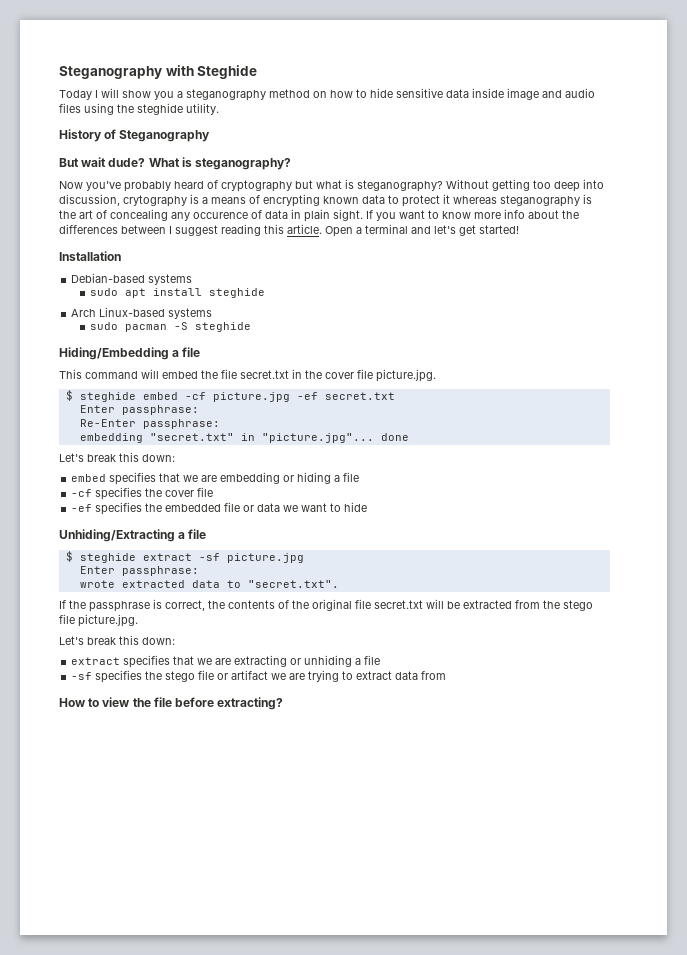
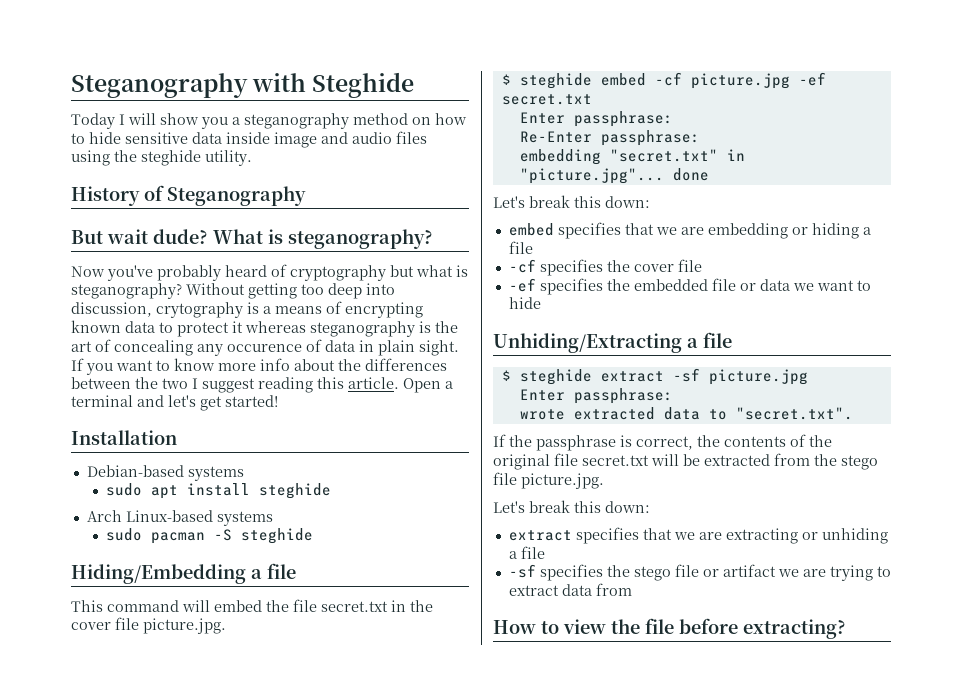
- If you want to know more info about the differences between I suggest reading this article.
+ If you want to know more info about the differences between the two I suggest reading this article.

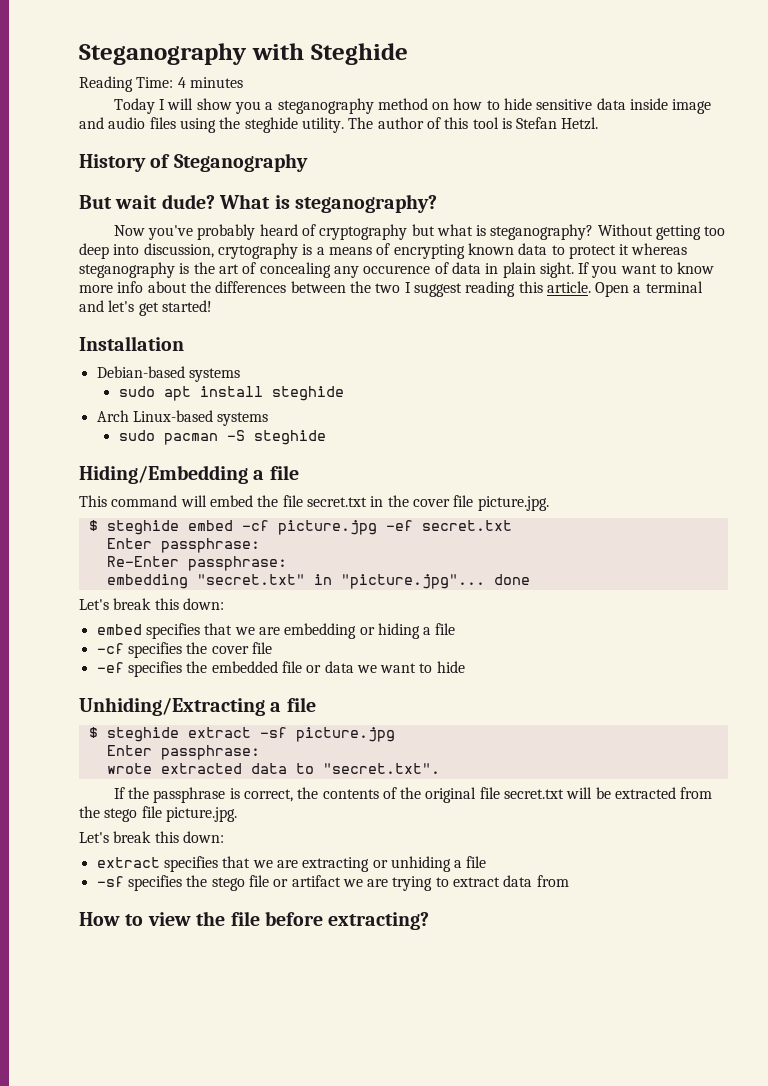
+ Reading Time: 4 minutes
+ The author of this tool is Stefan Hetzl.

